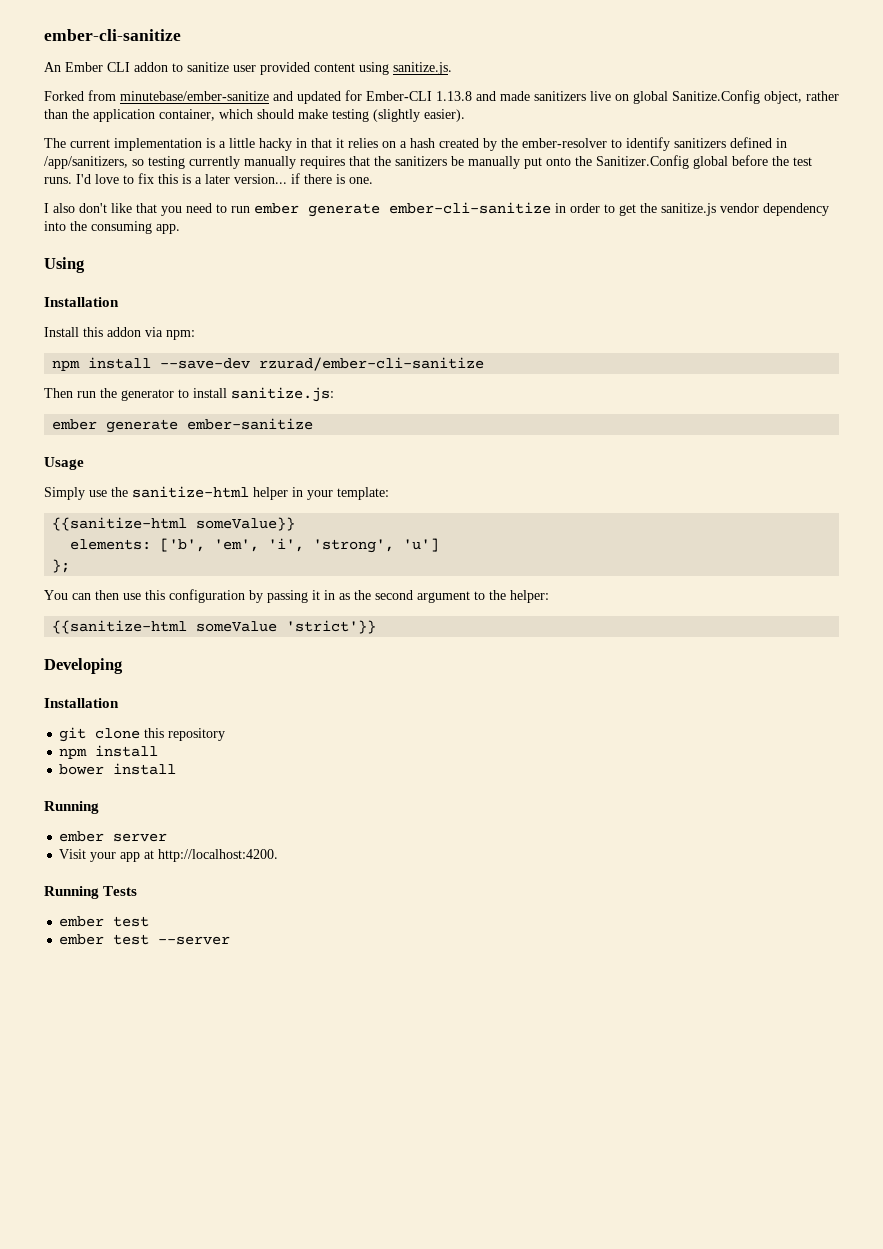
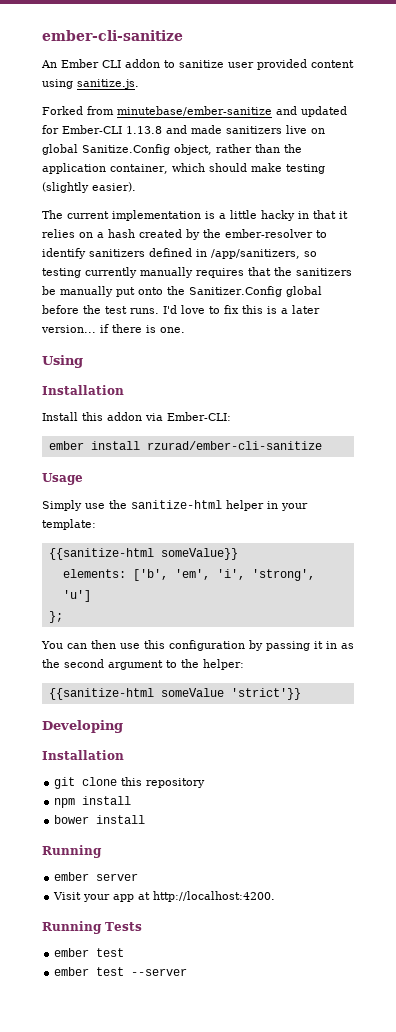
- I also don't like that you need to run ember generate ember-cli-sanitize in order to get the sanitize.js vendor dependency into the consuming app.
- Install this addon via npm:
- npm install --save-dev rzurad/ember-cli-sanitize
- Then run the generator to install sanitize.js:
- ember generate ember-sanitize
+ Install this addon via Ember-CLI:
+ ember install rzurad/ember-cli-sanitize

